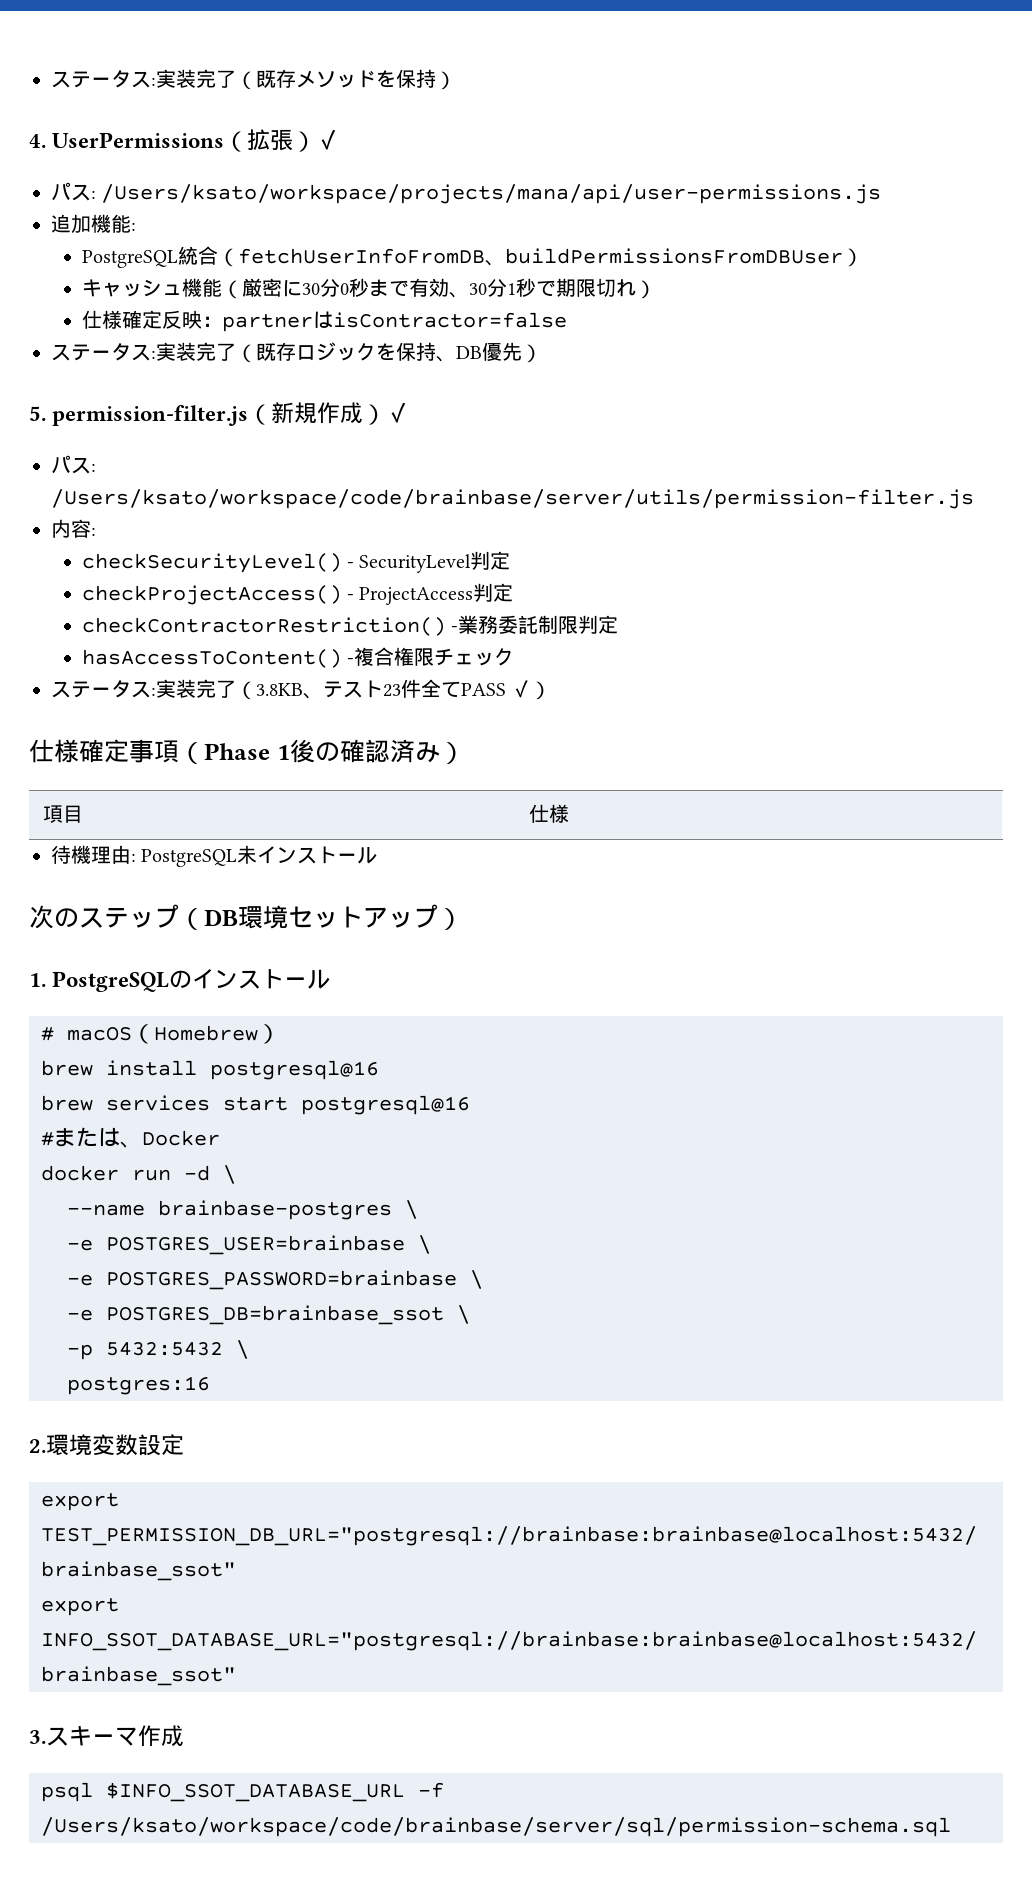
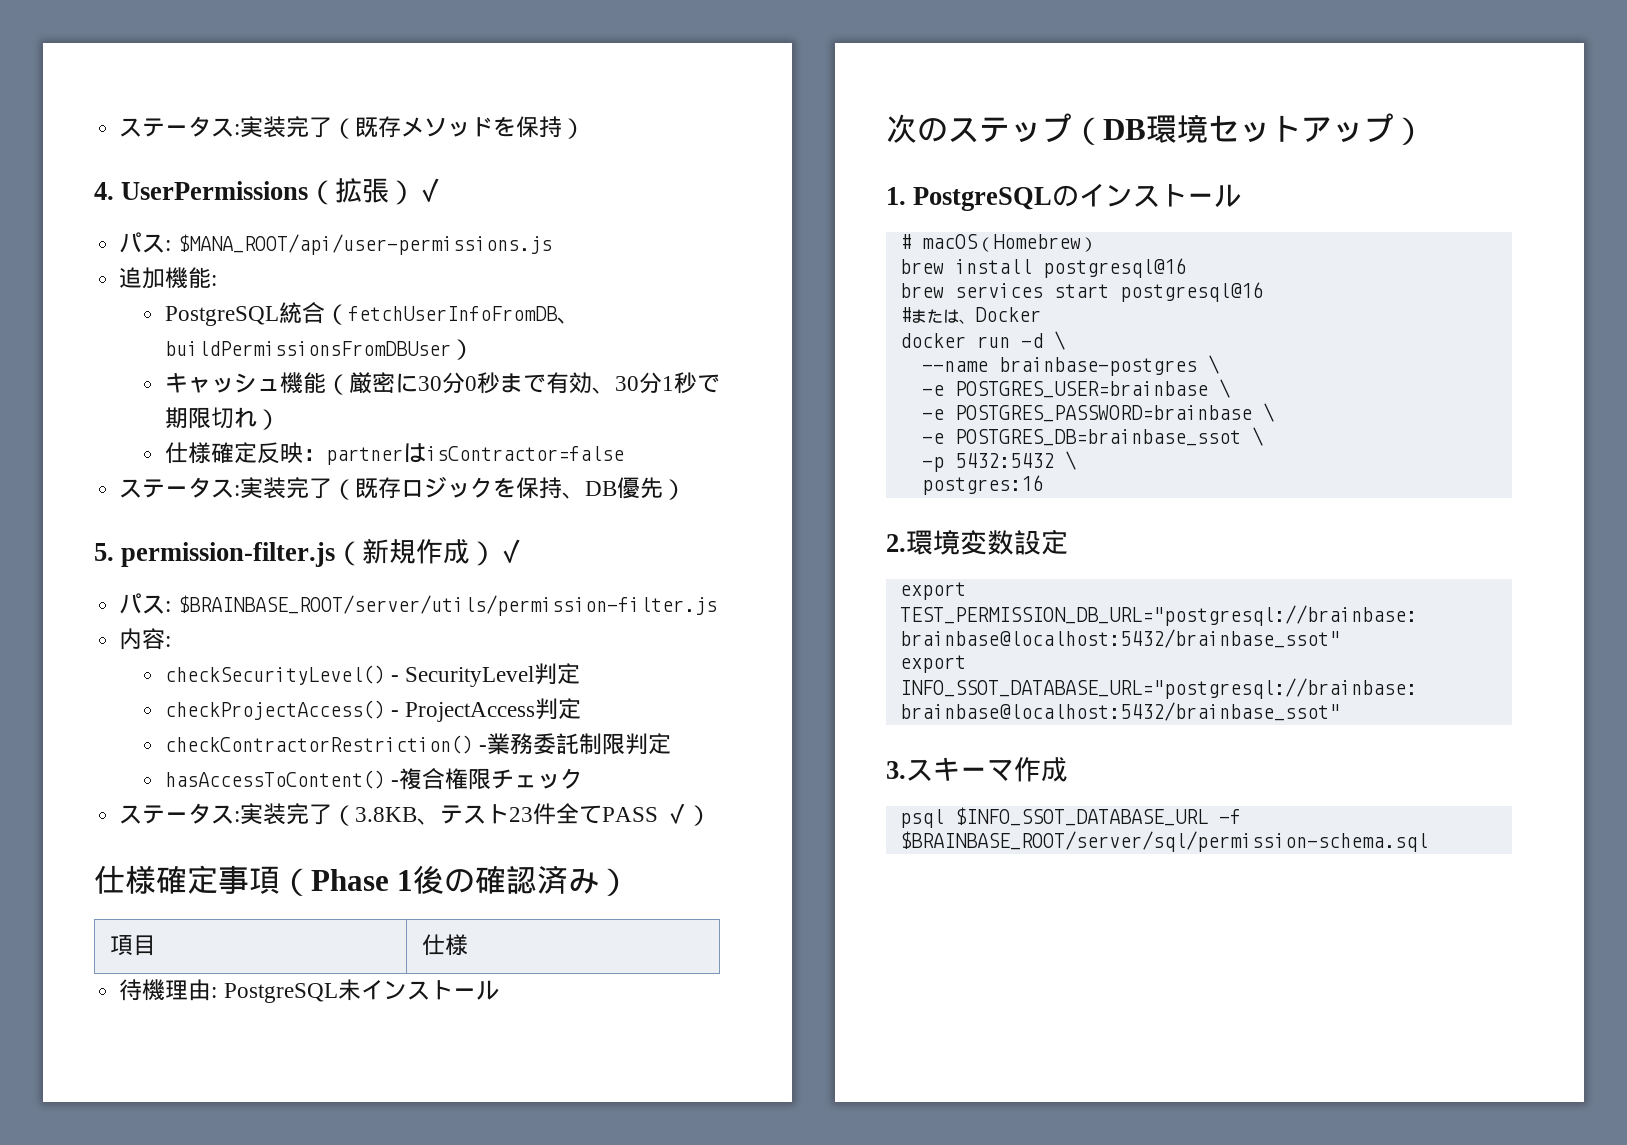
- パス: /Users/ksato/workspace/projects/mana/api/user-permissions.js
+ パス: $MANA_ROOT/api/user-permissions.js
- パス: /Users/ksato/workspace/code/brainbase/server/utils/permission-filter.js
+ パス: $BRAINBASE_ROOT/server/utils/permission-filter.js
- psql $INFO_SSOT_DATABASE_URL -f /Users/ksato/workspace/code/brainbase/server/sql/permission-schema.sql
+ psql $INFO_SSOT_DATABASE_URL -f $BRAINBASE_ROOT/server/sql/permission-schema.sql

